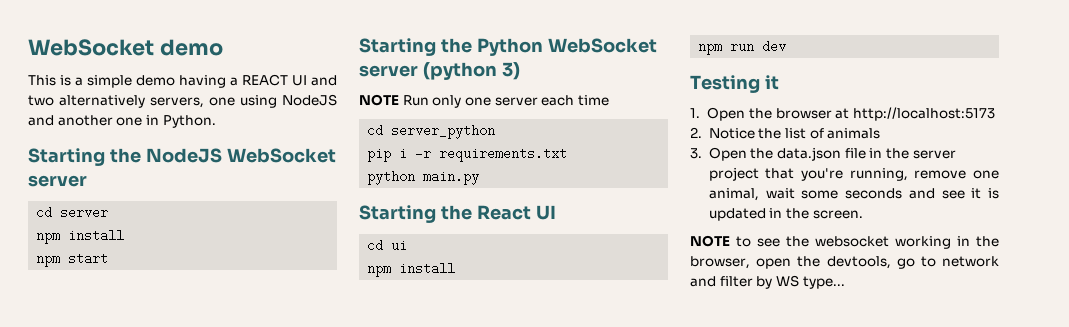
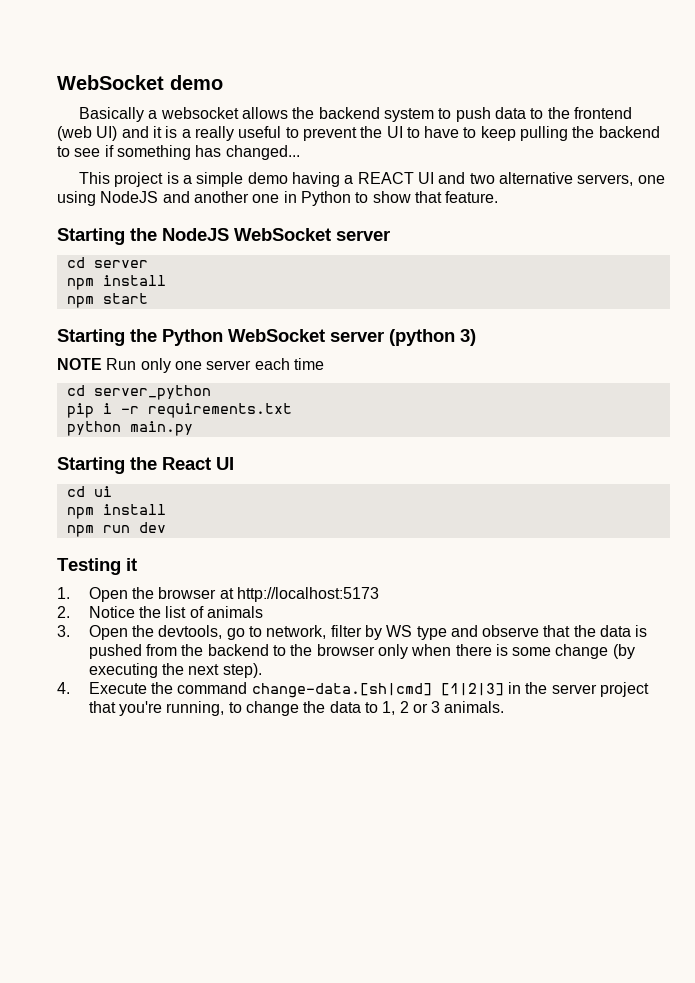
+ Basically a websocket allows the backend system to push data to the frontend (web UI) and it is a really useful to prevent the UI to have to keep pulling the backend to see if something has changed...
- This is a simple demo having a REACT UI and two alternatively servers, one using NodeJS and another one in Python.
+ This project is a simple demo having a REACT UI and two alternative servers, one using NodeJS and another one in Python to show that feature.
- 3. Open the data.json file in the server project that you're running, remove one animal, wait some seconds and see it is updated in the screen.
- NOTE to see the websocket working in the browser, open the devtools, go to network and filter by WS type...
+ 3. Open the devtools, go to network, filter by WS type and observe that the data is pushed from the backend to the browser only when there is some change (by executing the next step).
+ 4. Execute the command change-data.[sh|cmd] [1|2|3] in the server project that you're running, to change the data to 1, 2 or 3 animals.

